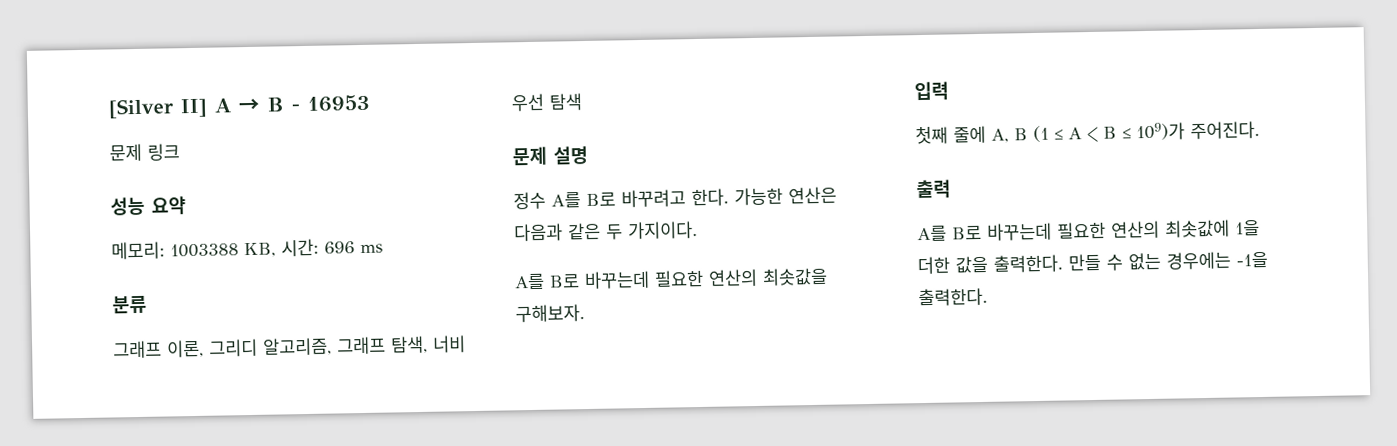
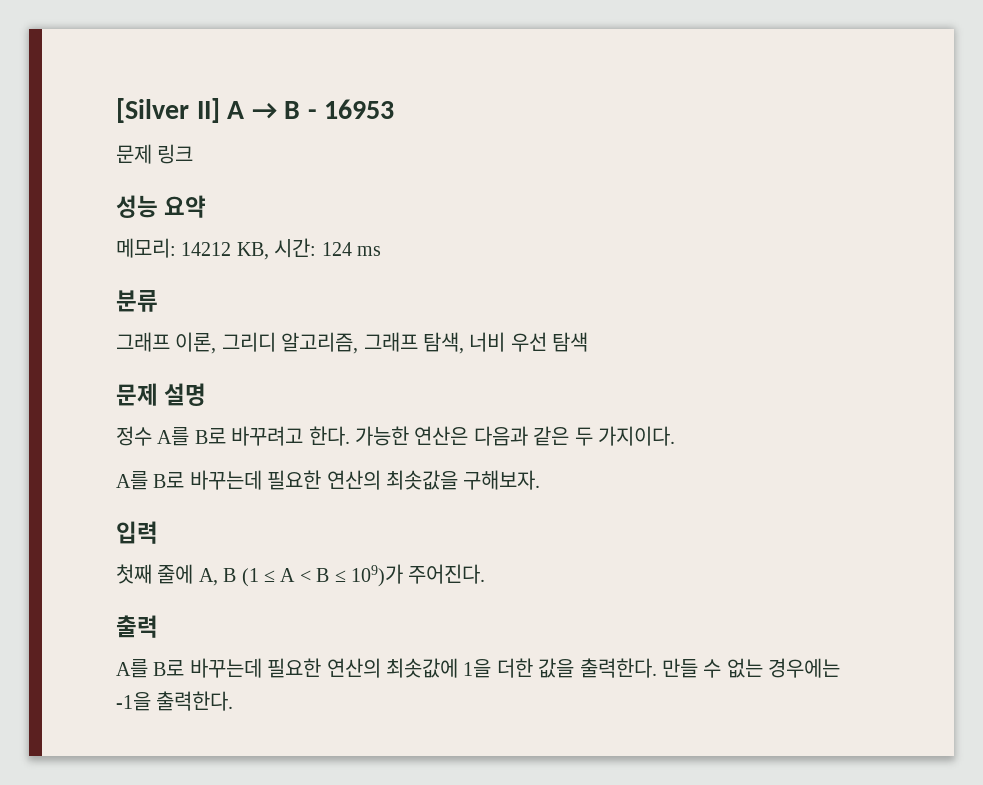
- 메모리: 1003388 KB, 시간: 696 ms
+ 메모리: 14212 KB, 시간: 124 ms

